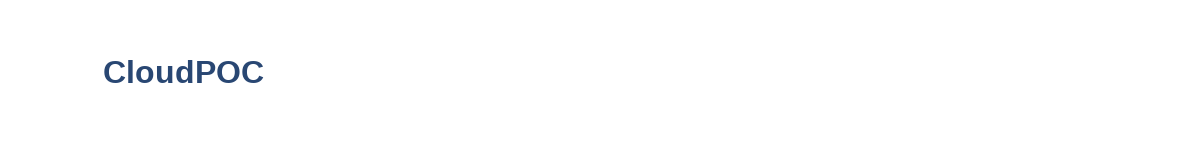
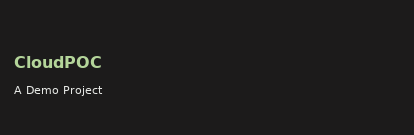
+ A Demo Project

